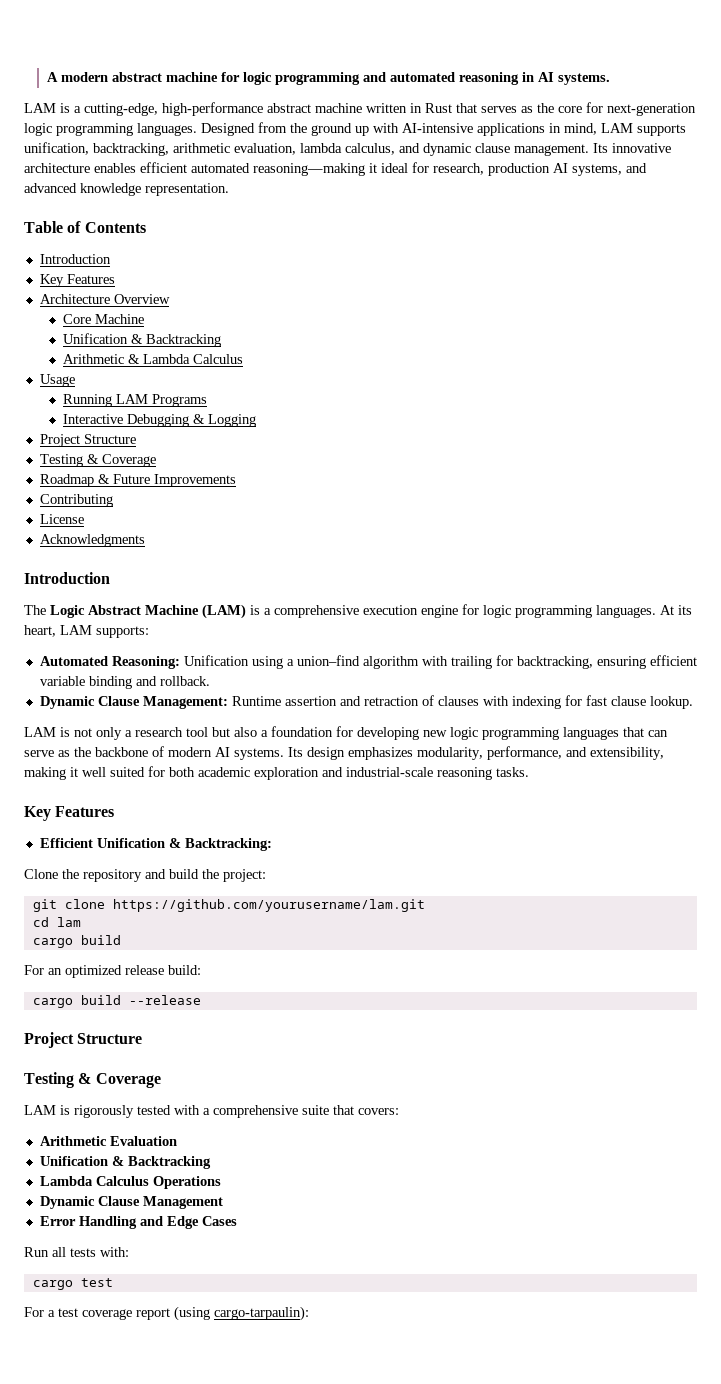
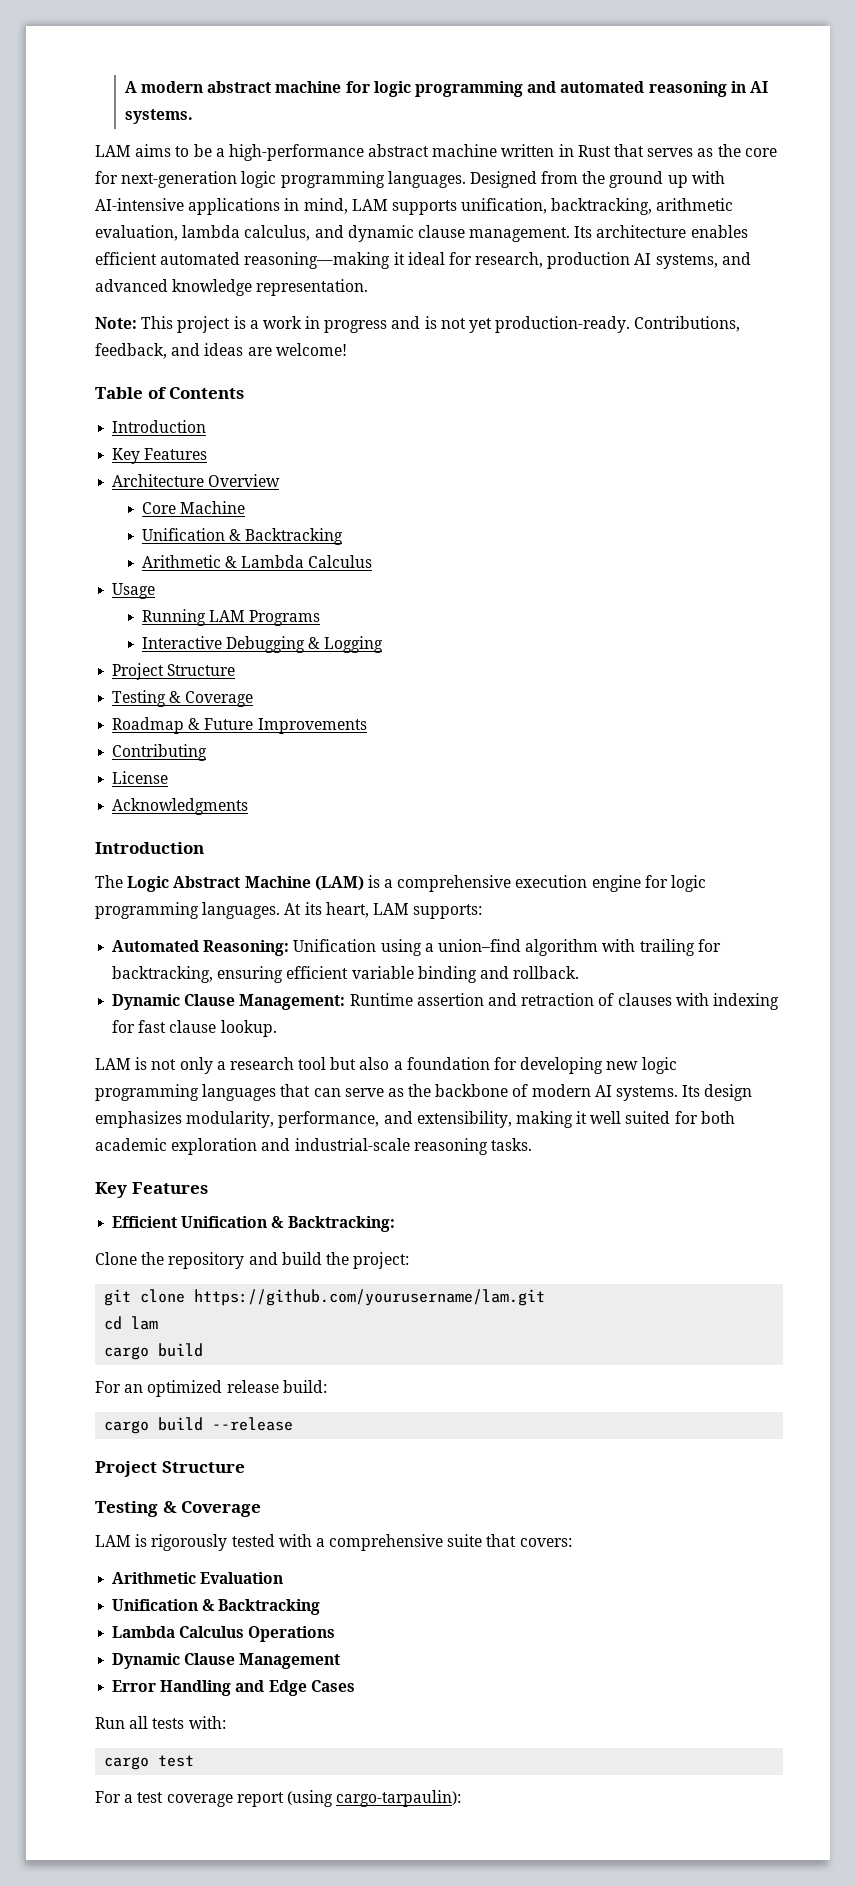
- LAM is a cutting-edge, high-performance abstract machine written in Rust that serves as the core for next-generation logic programming languages.
+ LAM aims to be a high-performance abstract machine written in Rust that serves as the core for next-generation logic programming languages.
- Its innovative architecture enables efficient automated reasoning—making it ideal for research, production AI systems, and advanced knowledge representation.
+ Its architecture enables efficient automated reasoning—making it ideal for research, production AI systems, and advanced knowledge representation.
+ Note: This project is a work in progress and is not yet production-ready. Contributions, feedback, and ideas are welcome!

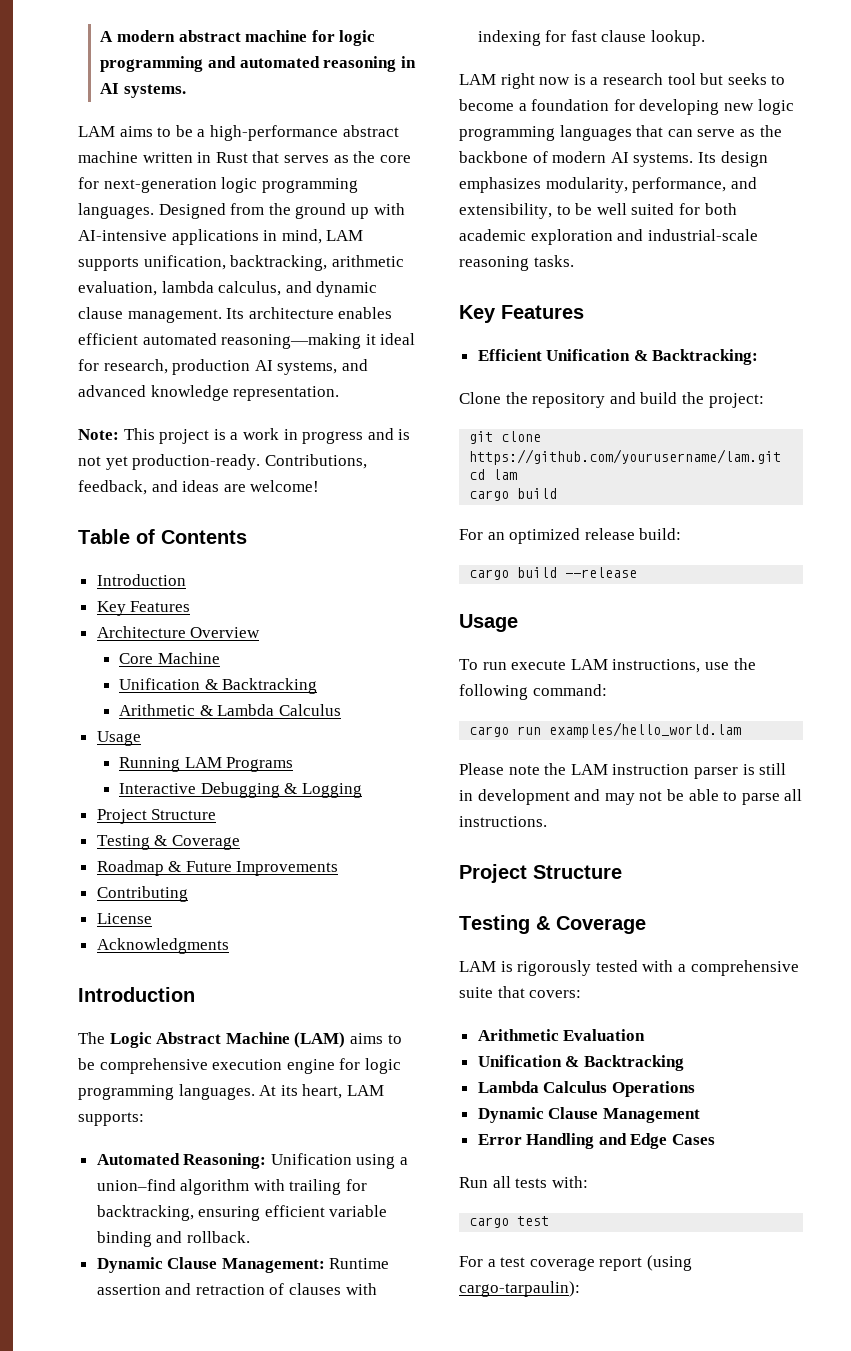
- The Logic Abstract Machine (LAM) is a comprehensive execution engine for logic programming languages.
+ The Logic Abstract Machine (LAM) aims to be comprehensive execution engine for logic programming languages.
- LAM is not only a research tool but also a foundation for developing new logic programming languages that can serve as the backbone of modern AI systems.
+ LAM right now is a research tool but seeks to become a foundation for developing new logic programming languages that can serve as the backbone of modern AI systems.
- Its design emphasizes modularity, performance, and extensibility, making it well suited for both academic exploration and industrial-scale reasoning tasks.
+ Its design emphasizes modularity, performance, and extensibility, to be well suited for both academic exploration and industrial-scale reasoning tasks.
  cargo build --release
+ Usage
+ To run execute LAM instructions, use the following command:
+ cargo run examples/hello_world.lam
+ Please note the LAM instruction parser is still in development and may not be able to parse all instructions.

